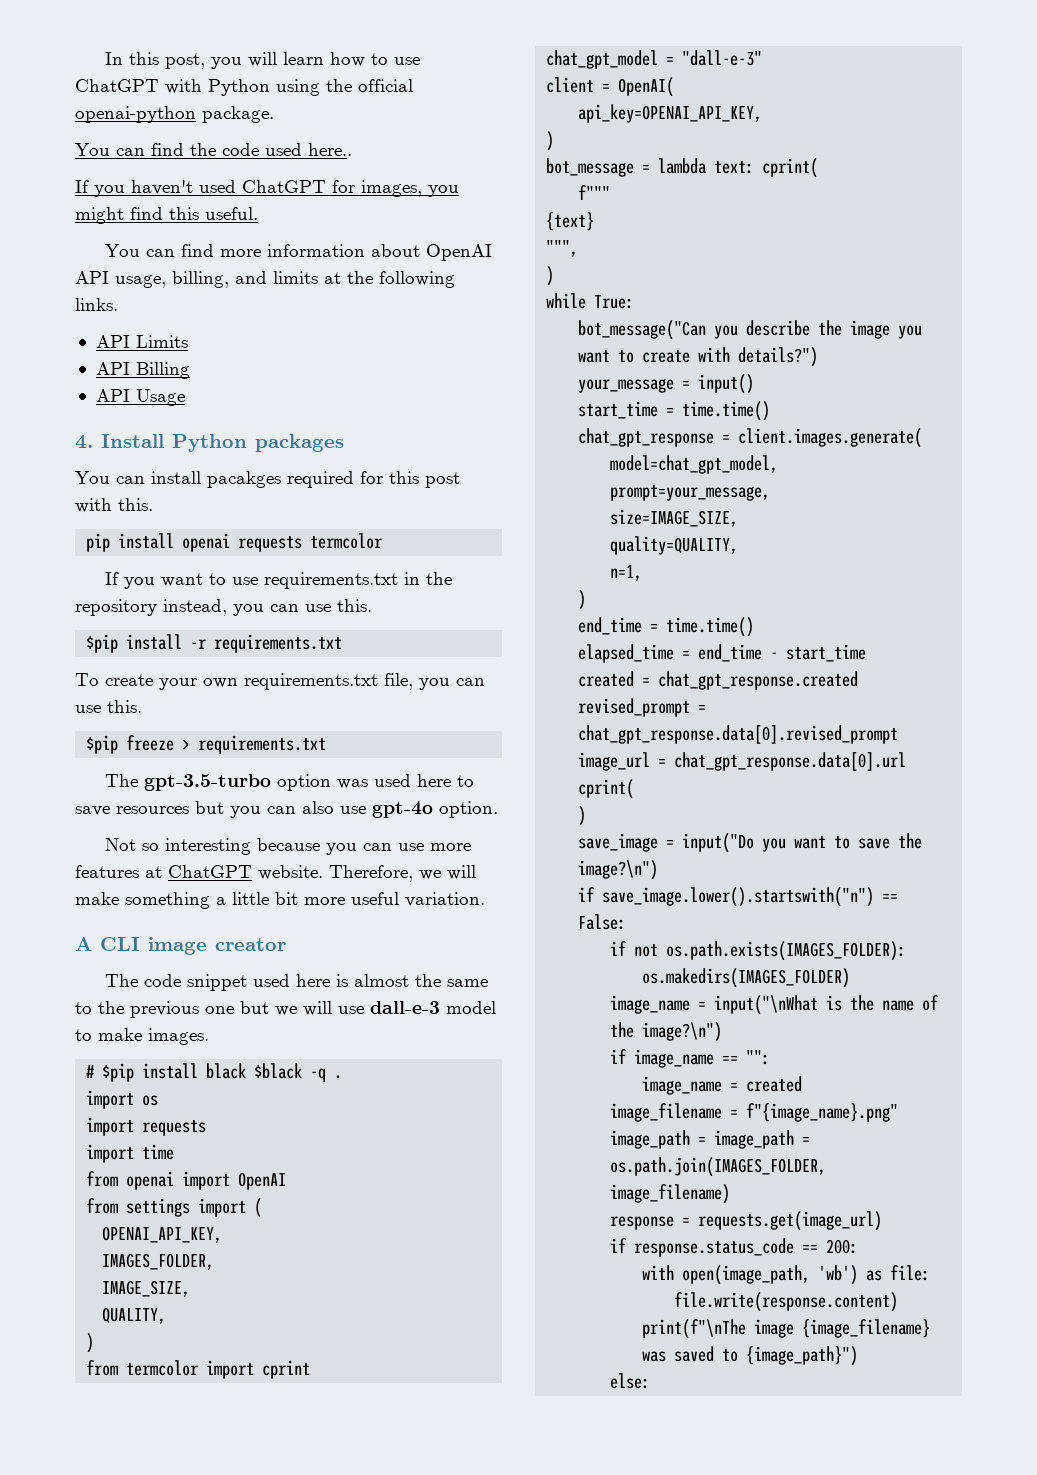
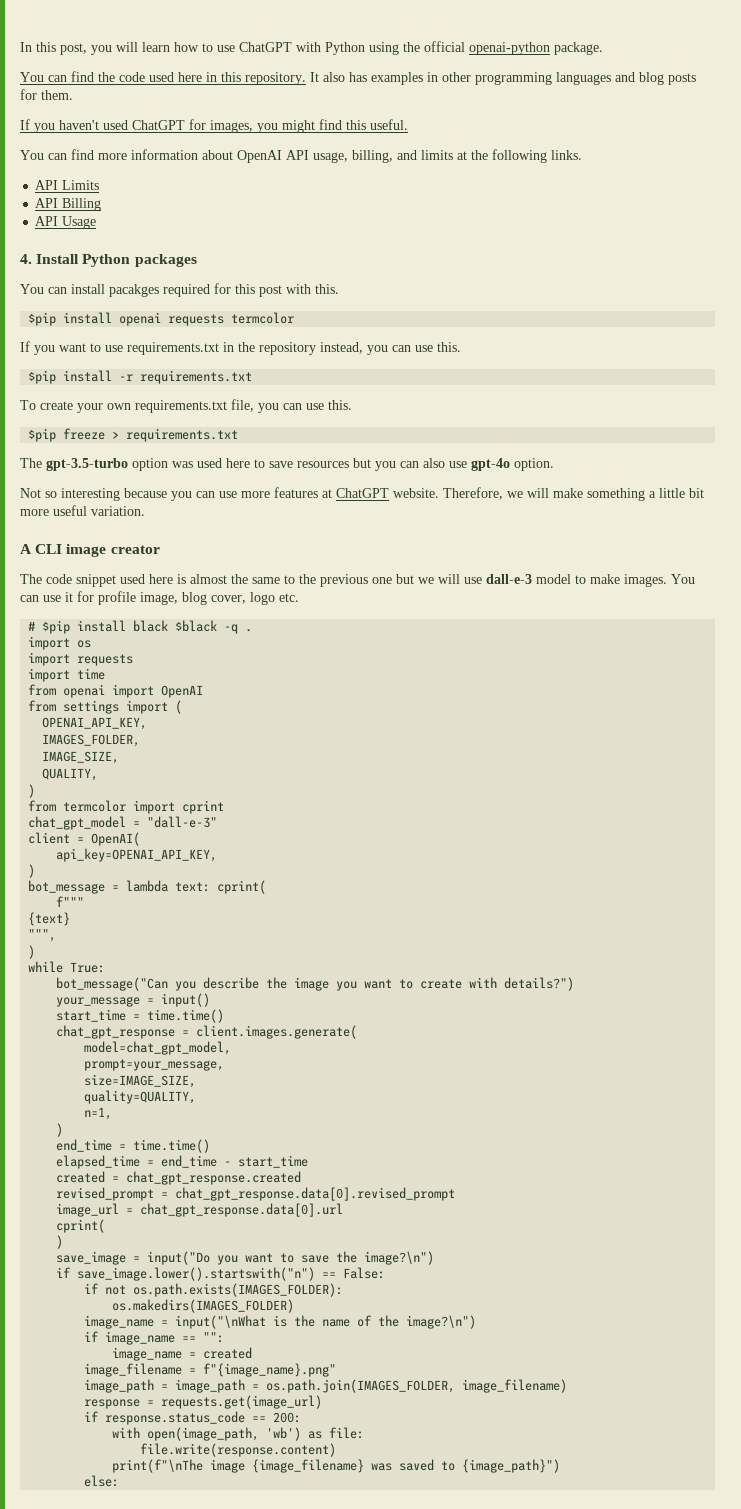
- You can find the code used here..
+ You can find the code used here in this repository. It also has examples in other programming languages and blog posts for them.
- pip install openai requests termcolor
+ $pip install openai requests termcolor
+ You can use it for profile image, blog cover, logo etc.

